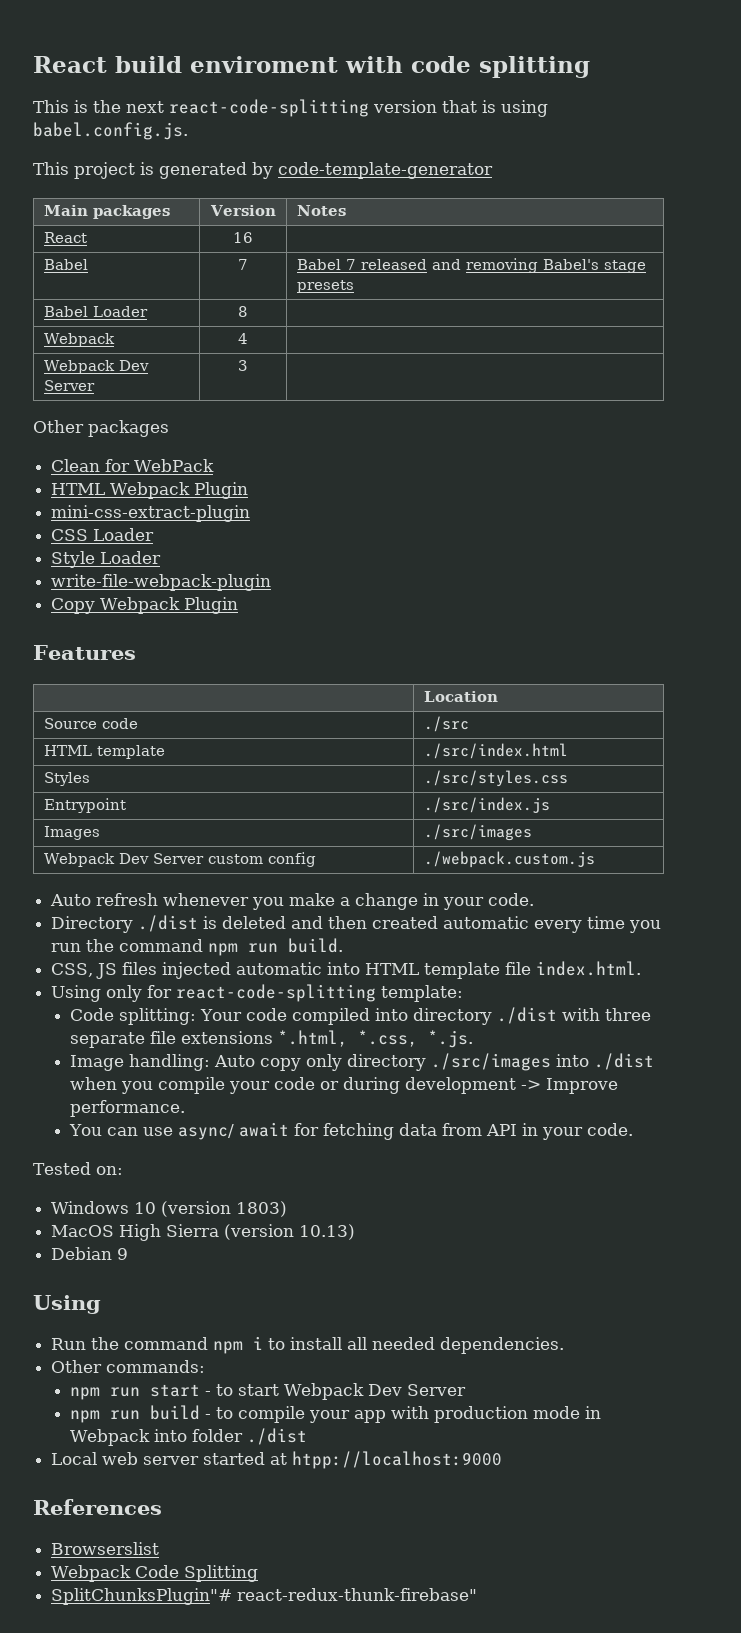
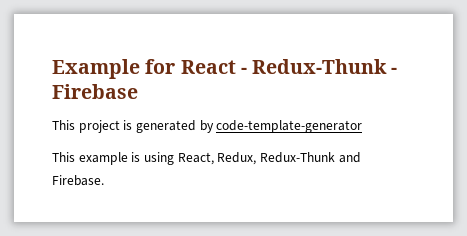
- React build enviroment with code splitting
- This is the next react-code-splitting version that is using babel.config.js.
+ Example for React - Redux-Thunk - Firebase
- Main packages | Version | Notes
- React | 16 |
- Babel | 7 | Babel 7 released and removing Babel's stage presets
- Babel Loader | 8 |
- Webpack | 4 |
- Webpack Dev Server | 3 |
- Other packages
- Clean for WebPack
- HTML Webpack Plugin
- mini-css-extract-plugin
- CSS Loader
- Style Loader
- write-file-webpack-plugin
- Copy Webpack Plugin
- Features
- | Location
- Source code | ./src
- HTML template | ./src/index.html
- Styles | ./src/styles.css
- Entrypoint | ./src/index.js
- Images | ./src/images
- Webpack Dev Server custom config | ./webpack.custom.js
- Auto refresh whenever you make a change in your code.
- Directory ./dist is deleted and then created automatic every time you run the command npm run build.
- CSS, JS files injected automatic into HTML template file index.html.
- Using only for react-code-splitting template:
- Code splitting: Your code compiled into directory ./dist with three separate file extensions *.html, *.css, *.js.
- Image handling: Auto copy only directory ./src/images into ./dist when you compile your code or during development -> Improve performance.
- You can use async/ await for fetching data from API in your code.
- Tested on:
- Windows 10 (version 1803)
- MacOS High Sierra (version 10.13)
- Debian 9
- Using
- Run the command npm i to install all needed dependencies.
- Other commands:
- npm run start - to start Webpack Dev Server
- npm run build - to compile your app with production mode in Webpack into folder ./dist
- Local web server started at htpp://localhost:9000
- References
- Browserslist
- Webpack Code Splitting
- SplitChunksPlugin"# react-redux-thunk-firebase"
+ This example is using React, Redux, Redux-Thunk and Firebase.

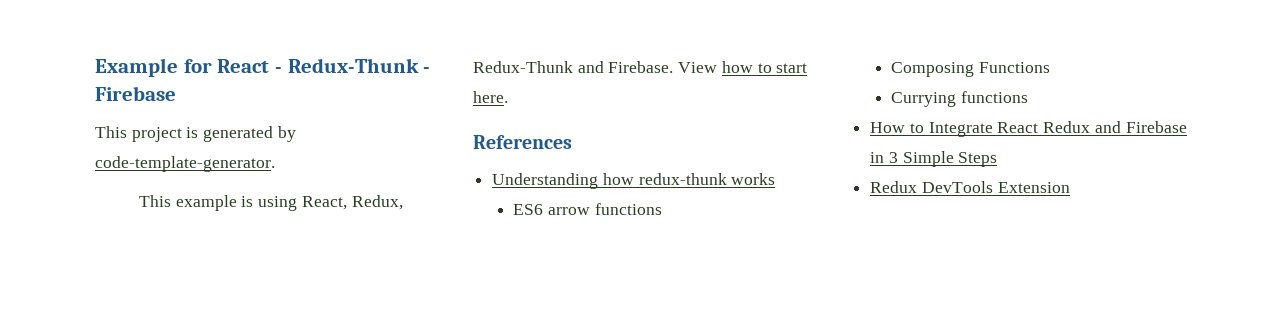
- This project is generated by code-template-generator
+ This project is generated by code-template-generator.
+ View how to start here.
+ References
+ Understanding how redux-thunk works
+ ES6 arrow functions
+ Composing Functions
+ Currying functions
+ How to Integrate React Redux and Firebase in 3 Simple Steps
+ Redux DevTools Extension

